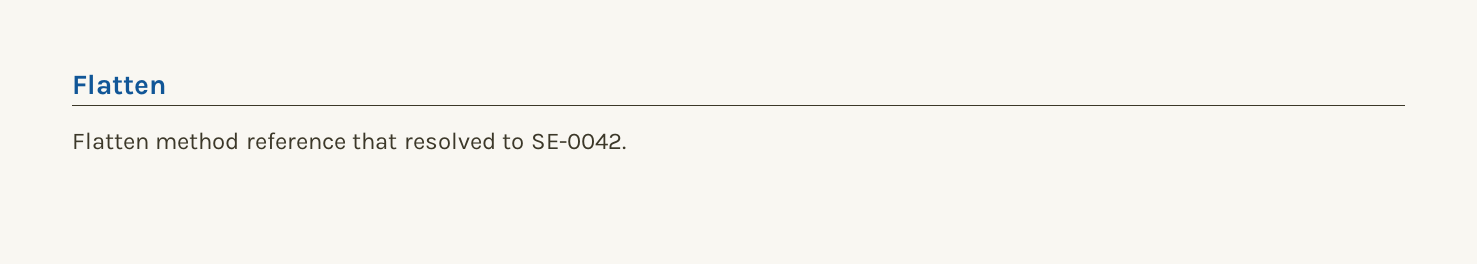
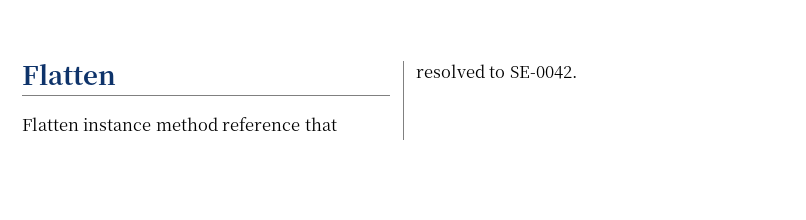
- Flatten method reference that resolved to SE-0042.
+ Flatten instance method reference that resolved to SE-0042.

